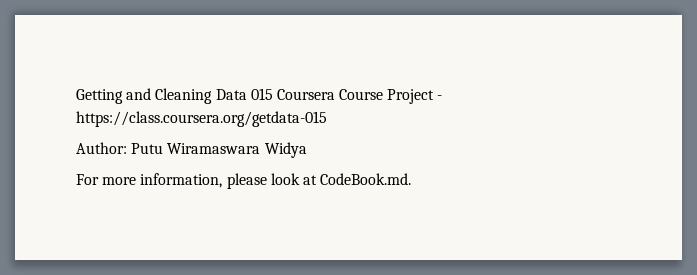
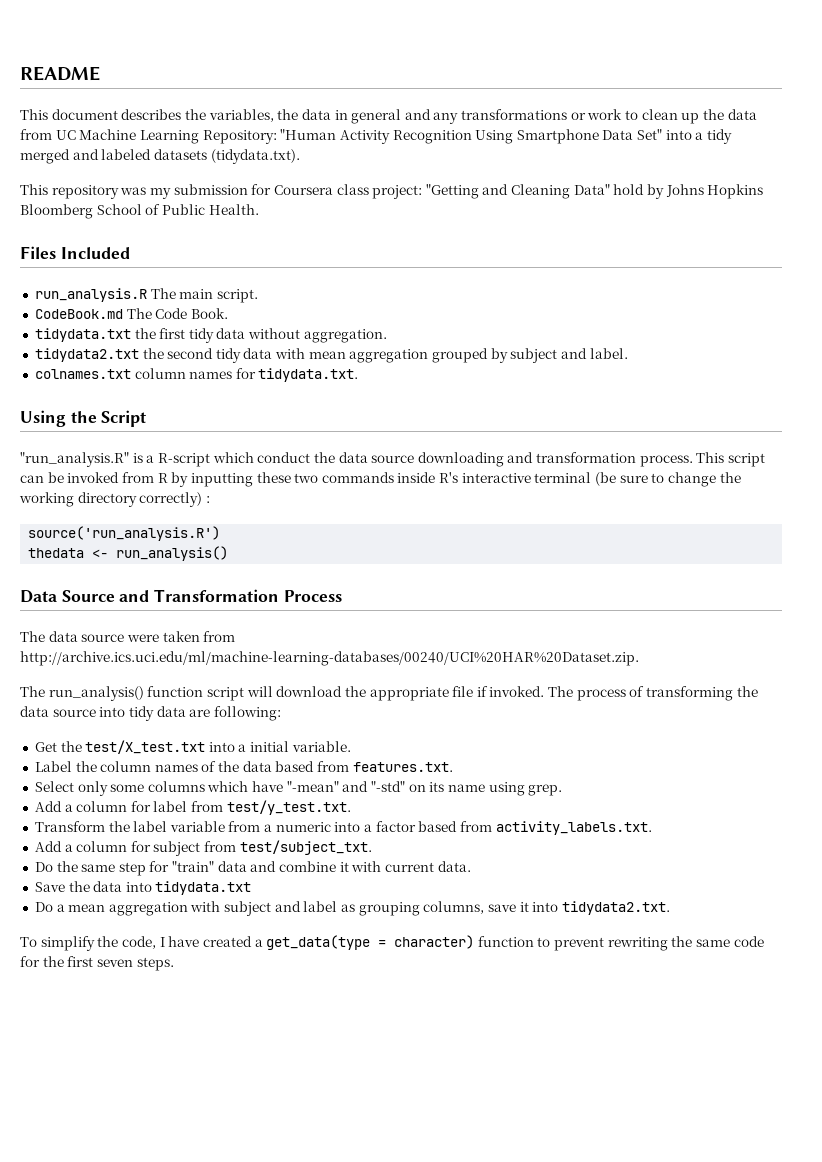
- Getting and Cleaning Data 015 Coursera Course Project - https://class.coursera.org/getdata-015
- Author: Putu Wiramaswara Widya
- For more information, please look at CodeBook.md.
+ README
+ This document describes the variables, the data in general and any transformations or work to clean up the data from UC Machine Learning Repository: "Human Activity Recognition Using Smartphone Data Set" into a tidy merged and labeled datasets (tidydata.txt).
+ This repository was my submission for Coursera class project: "Getting and Cleaning Data" hold by Johns Hopkins Bloomberg School of Public Health.
+ Files Included
+ run_analysis.R The main script.
+ CodeBook.md The Code Book.
+ tidydata.txt the first tidy data without aggregation.
+ tidydata2.txt the second tidy data with mean aggregation grouped by subject and label.
+ colnames.txt column names for tidydata.txt.
+ Using the Script
+ "run_analysis.R" is a R-script which conduct the data source downloading and transformation process. This script can be invoked from R by inputting these two commands inside R's interactive terminal (be sure to change the working directory correctly) :
+ source('run_analysis.R')
+ thedata <- run_analysis()
+ Data Source and Transformation Process
+ The data source were taken from http://archive.ics.uci.edu/ml/machine-learning-databases/00240/UCI%20HAR%20Dataset.zip.
+ The run_analysis() function script will download the appropriate file if invoked. The process of transforming the data source into tidy data are following:
+ Get the test/X_test.txt into a initial variable.
+ Label the column names of the data based from features.txt.
+ Select only some columns which have "-mean" and "-std" on its name using grep.
+ Add a column for label from test/y_test.txt.
+ Transform the label variable from a numeric into a factor based from activity_labels.txt.
+ Add a column for subject from test/subject_txt.
+ Do the same step for "train" data and combine it with current data.
+ Save the data into tidydata.txt
+ Do a mean aggregation with subject and label as grouping columns, save it into tidydata2.txt.
+ To simplify the code, I have created a get_data(type = character) function to prevent rewriting the same code for the first seven steps.

